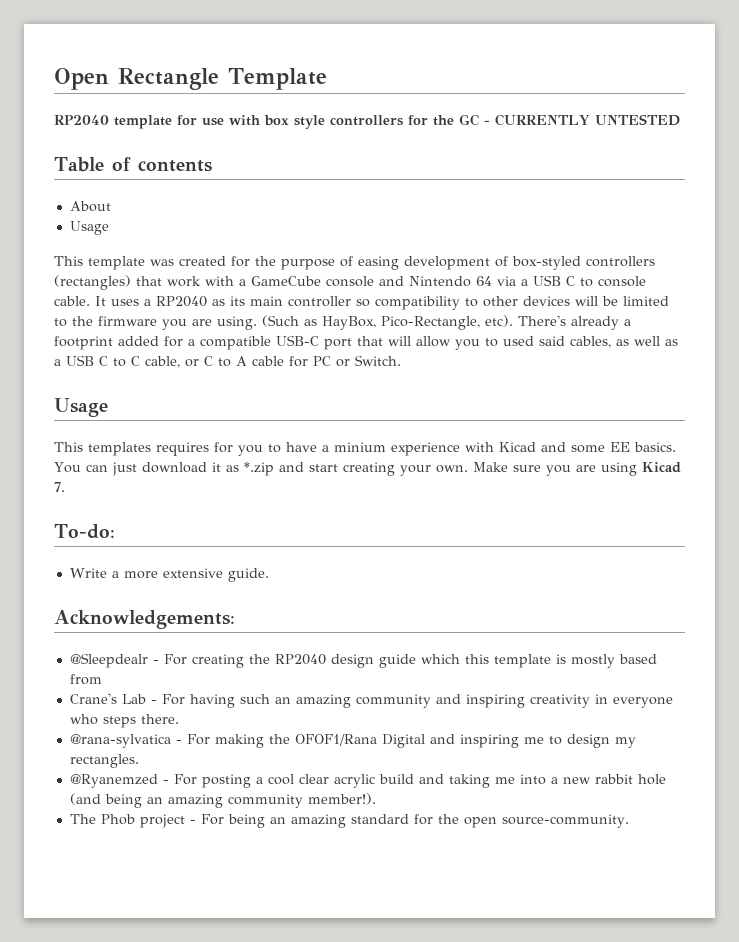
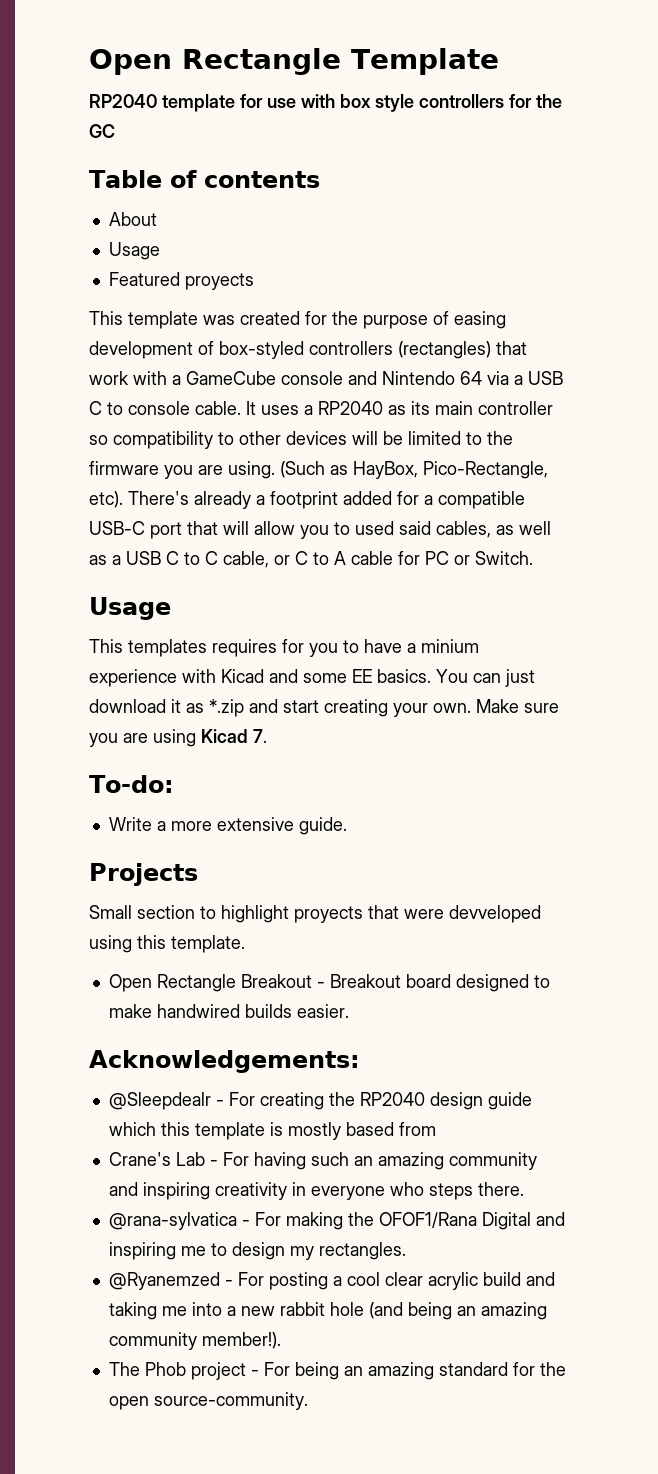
- RP2040 template for use with box style controllers for the GC - CURRENTLY UNTESTED
+ RP2040 template for use with box style controllers for the GC
+ Featured proyects
+ Projects
+ Small section to highlight proyects that were devveloped using this template.
+ Open Rectangle Breakout - Breakout board designed to make handwired builds easier.

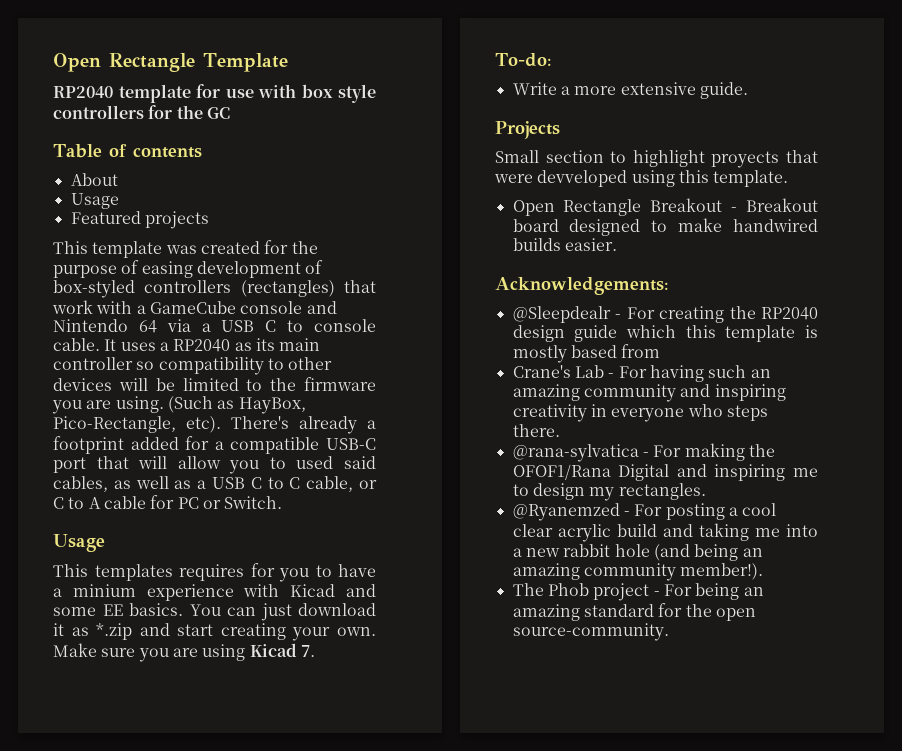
- Featured proyects
+ Featured projects

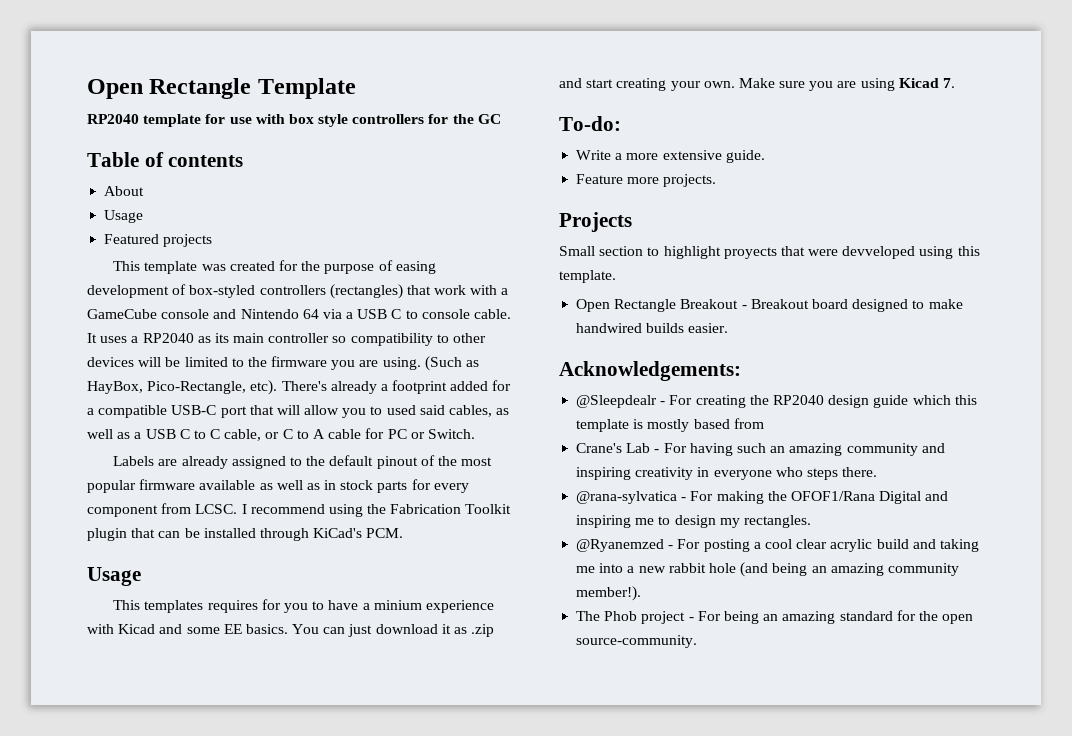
+ Labels are already assigned to the default pinout of the most popular firmware available as well as in stock parts for every component from LCSC. I recommend using the Fabrication Toolkit plugin that can be installed through KiCad's PCM.
- You can just download it as *.zip and start creating your own.
+ You can just download it as .zip and start creating your own.
+ Feature more projects.

